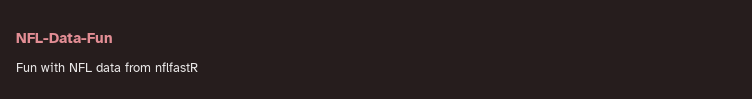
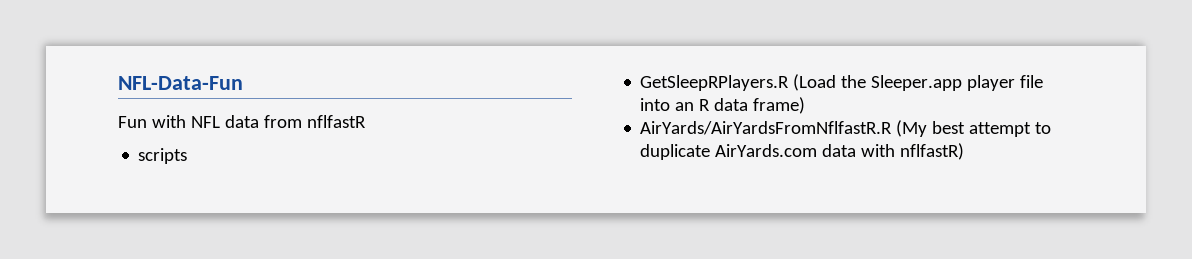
+ scripts
+ GetSleepRPlayers.R (Load the Sleeper.app player file into an R data frame)
+ AirYards/AirYardsFromNflfastR.R (My best attempt to duplicate AirYards.com data with nflfastR)

